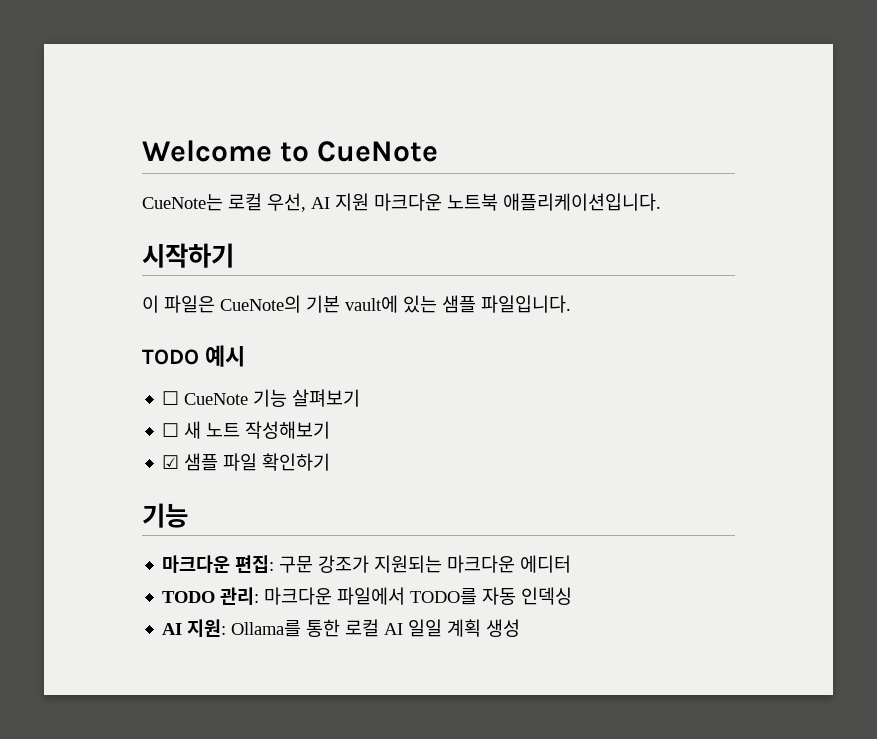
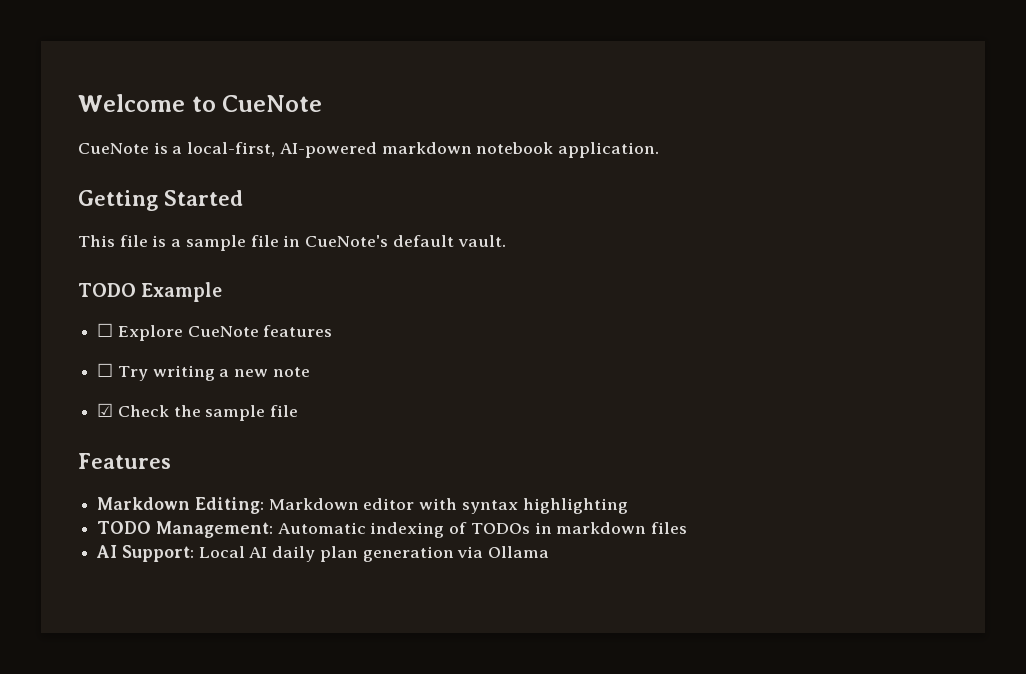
- CueNote는 로컬 우선, AI 지원 마크다운 노트북 애플리케이션입니다.
- 시작하기
- 이 파일은 CueNote의 기본 vault에 있는 샘플 파일입니다.
- TODO 예시
- ☐ CueNote 기능 살펴보기
- ☐ 새 노트 작성해보기
- ☑ 샘플 파일 확인하기
- 기능
- 마크다운 편집: 구문 강조가 지원되는 마크다운 에디터
- TODO 관리: 마크다운 파일에서 TODO를 자동 인덱싱
- AI 지원: Ollama를 통한 로컬 AI 일일 계획 생성
+ CueNote is a local-first, AI-powered markdown notebook application.
+ Getting Started
+ This file is a sample file in CueNote's default vault.
+ TODO Example
+ ☐ Explore CueNote features
+ ☐ Try writing a new note
+ ☑ Check the sample file
+ Features
+ Markdown Editing: Markdown editor with syntax highlighting
+ TODO Management: Automatic indexing of TODOs in markdown files
+ AI Support: Local AI daily plan generation via Ollama

